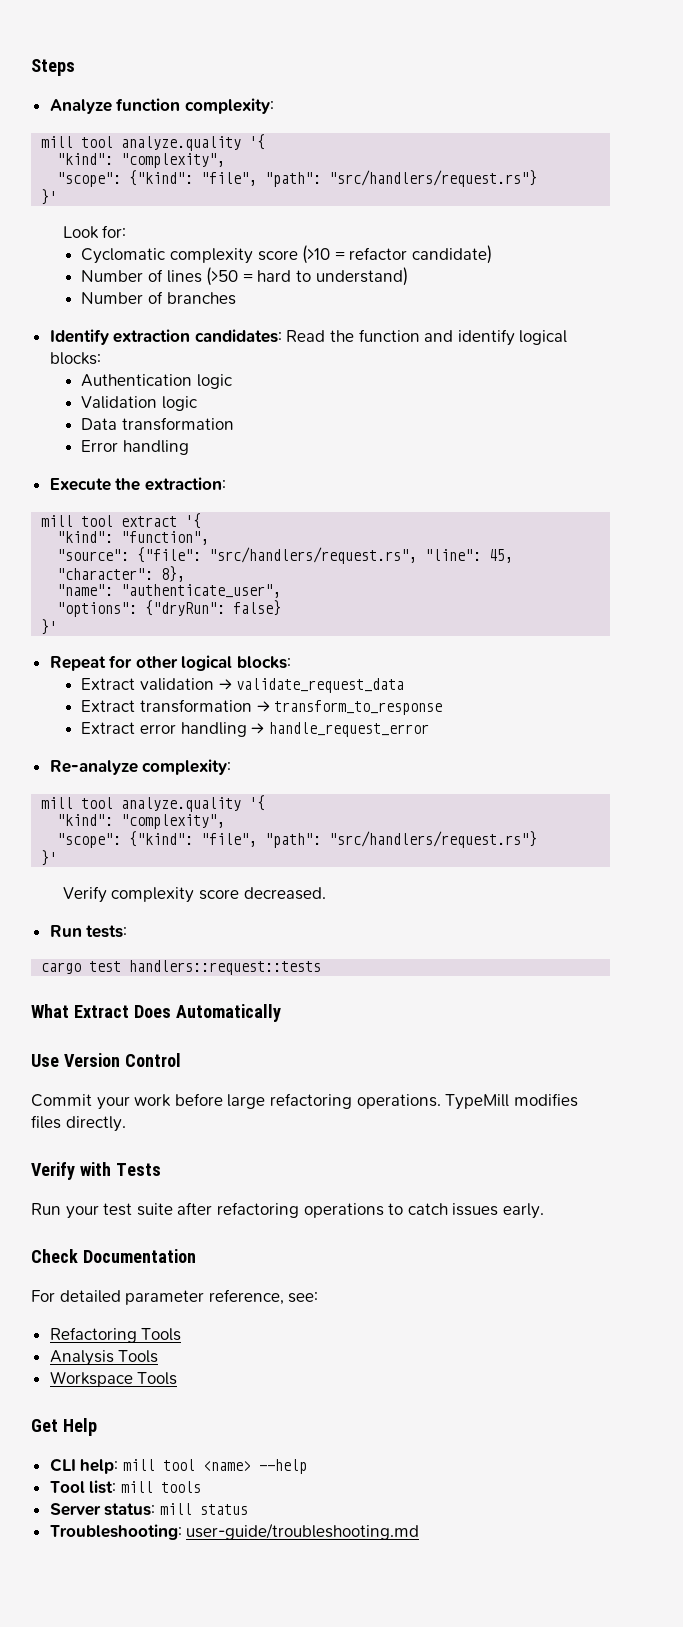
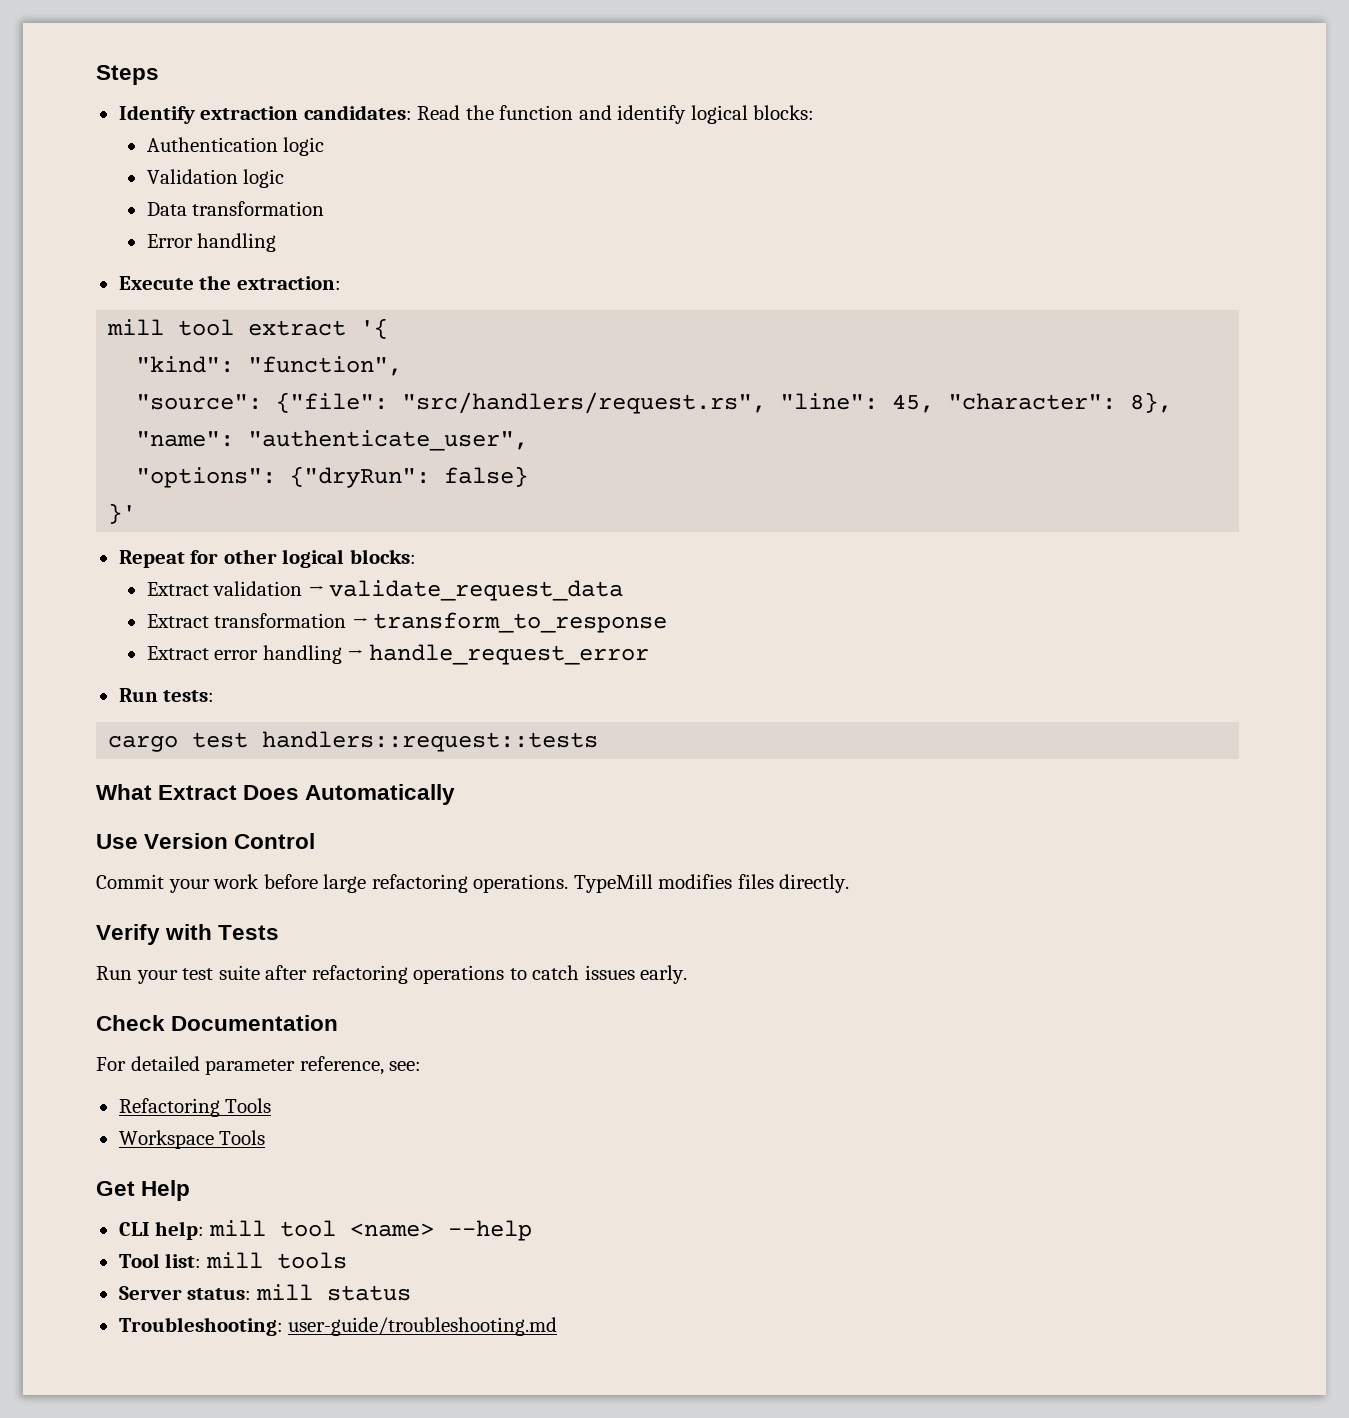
- Analyze function complexity:
- mill tool analyze.quality '{
- "kind": "complexity",
- "scope": {"kind": "file", "path": "src/handlers/request.rs"}
- }'
- Look for:
- Cyclomatic complexity score (>10 = refactor candidate)
- Number of lines (>50 = hard to understand)
- Number of branches
- Re-analyze complexity:
- mill tool analyze.quality '{
- "kind": "complexity",
- "scope": {"kind": "file", "path": "src/handlers/request.rs"}
- }'
- Verify complexity score decreased.
- Analysis Tools

